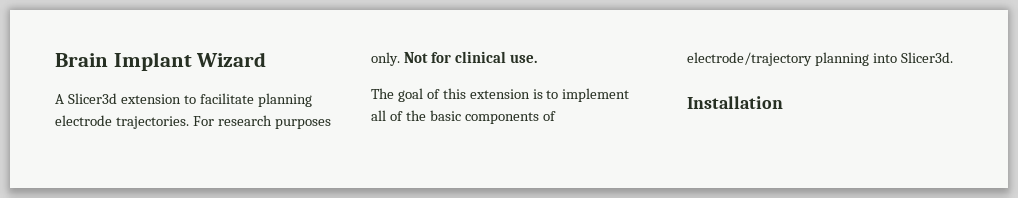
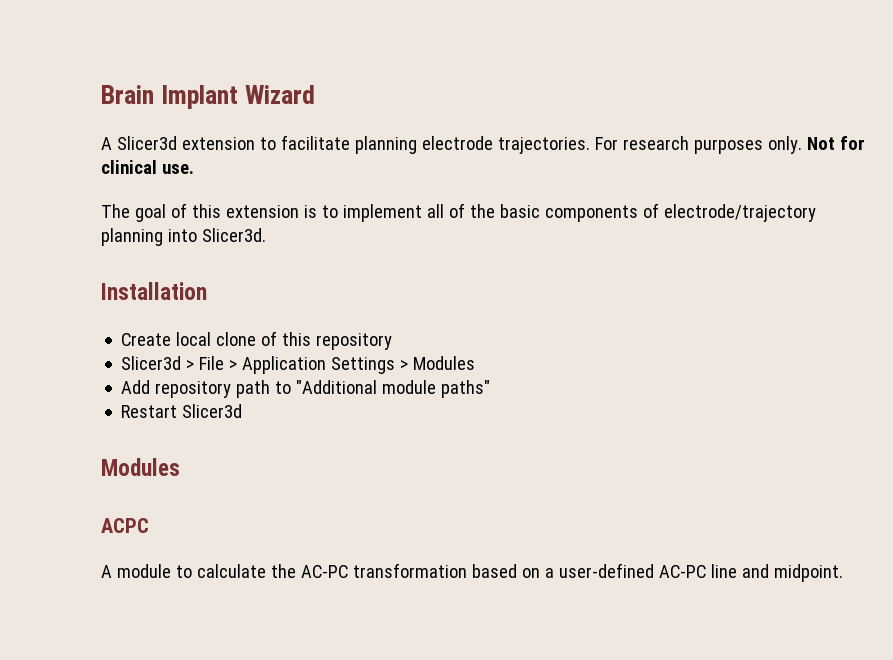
+ Create local clone of this repository
+ Slicer3d > File > Application Settings > Modules
+ Add repository path to "Additional module paths"
+ Restart Slicer3d
+ Modules
+ ACPC
+ A module to calculate the AC-PC transformation based on a user-defined AC-PC line and midpoint.

